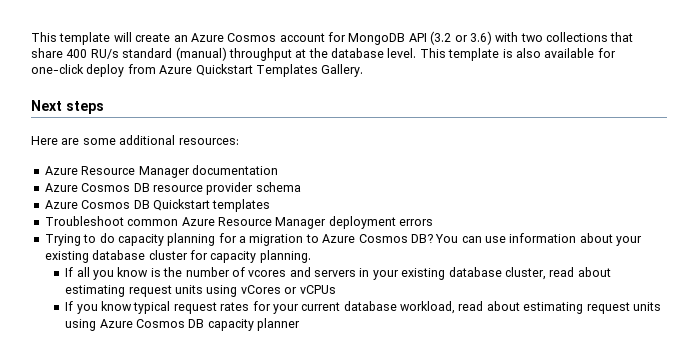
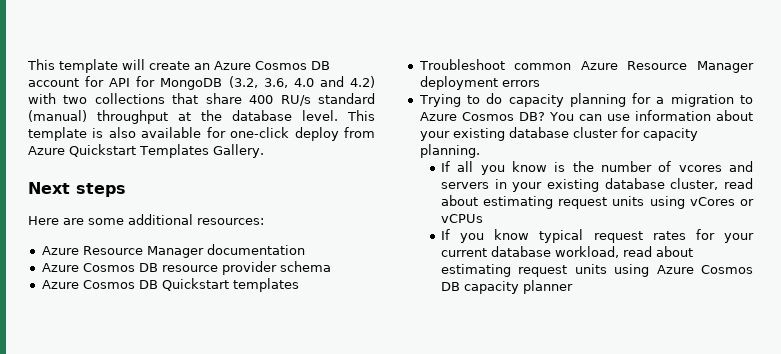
- This template will create an Azure Cosmos account for MongoDB API (3.2 or 3.6) with two collections that share 400 RU/s standard (manual) throughput at the database level.
+ This template will create an Azure Cosmos DB account for API for MongoDB (3.2, 3.6, 4.0 and 4.2) with two collections that share 400 RU/s standard (manual) throughput at the database level.

